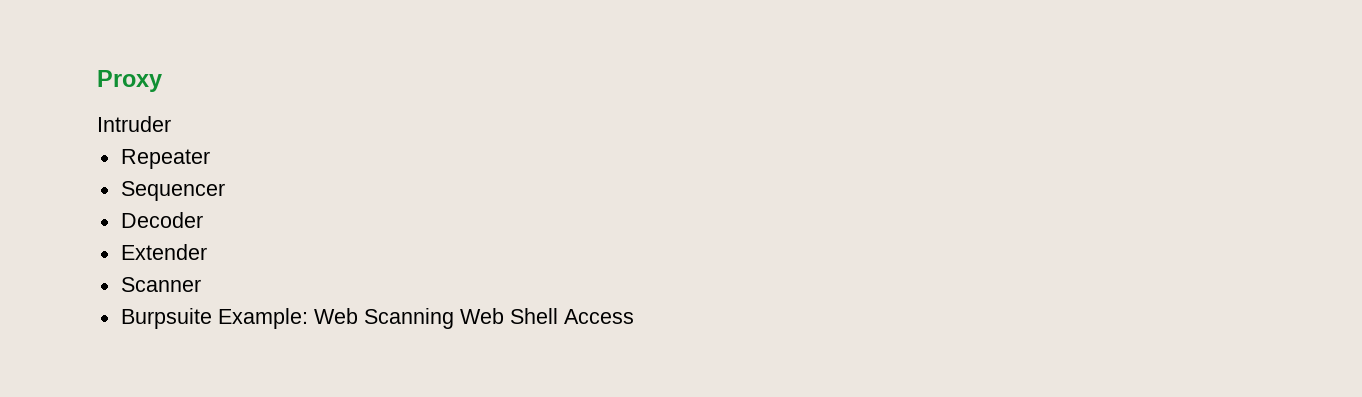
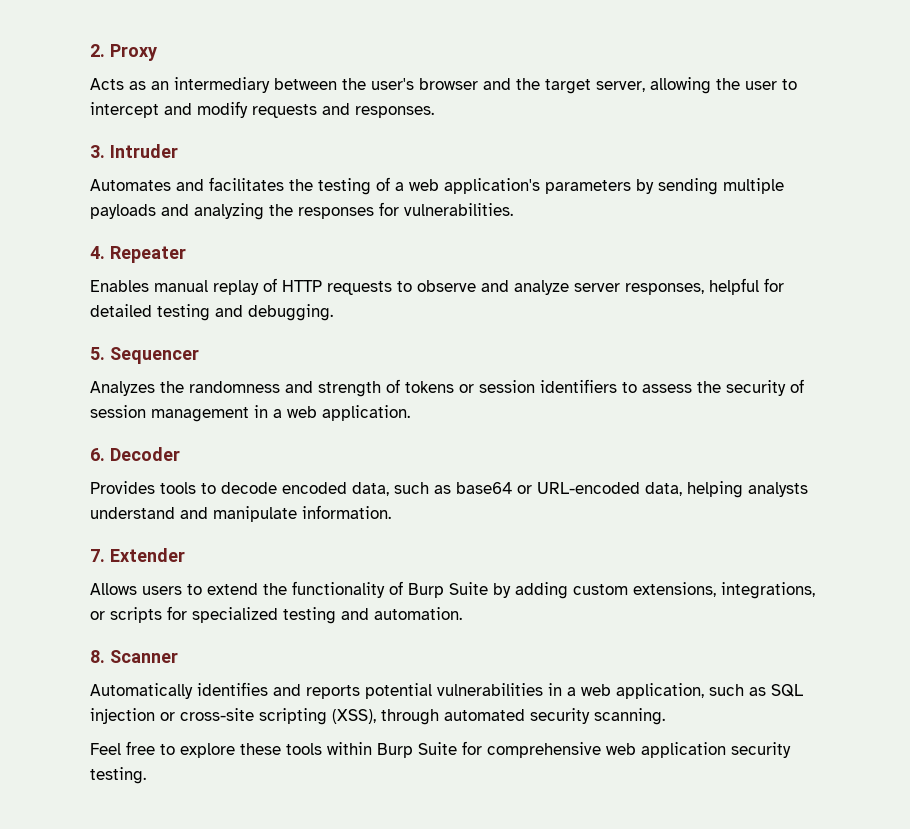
- Proxy
+ 2. Proxy
- Intruder
- Repeater
- Sequencer
- Decoder
- Extender
- Scanner
- Burpsuite Example: Web Scanning Web Shell Access
+ Acts as an intermediary between the user's browser and the target server, allowing the user to intercept and modify requests and responses.
+ 3. Intruder
+ Automates and facilitates the testing of a web application's parameters by sending multiple payloads and analyzing the responses for vulnerabilities.
+ 4. Repeater
+ Enables manual replay of HTTP requests to observe and analyze server responses, helpful for detailed testing and debugging.
+ 5. Sequencer
+ Analyzes the randomness and strength of tokens or session identifiers to assess the security of session management in a web application.
+ 6. Decoder
+ Provides tools to decode encoded data, such as base64 or URL-encoded data, helping analysts understand and manipulate information.
+ 7. Extender
+ Allows users to extend the functionality of Burp Suite by adding custom extensions, integrations, or scripts for specialized testing and automation.
+ 8. Scanner
+ Automatically identifies and reports potential vulnerabilities in a web application, such as SQL injection or cross-site scripting (XSS), through automated security scanning.
+ Feel free to explore these tools within Burp Suite for comprehensive web application security testing.

